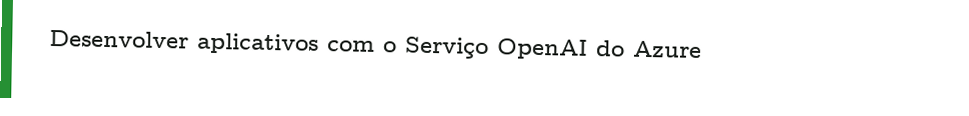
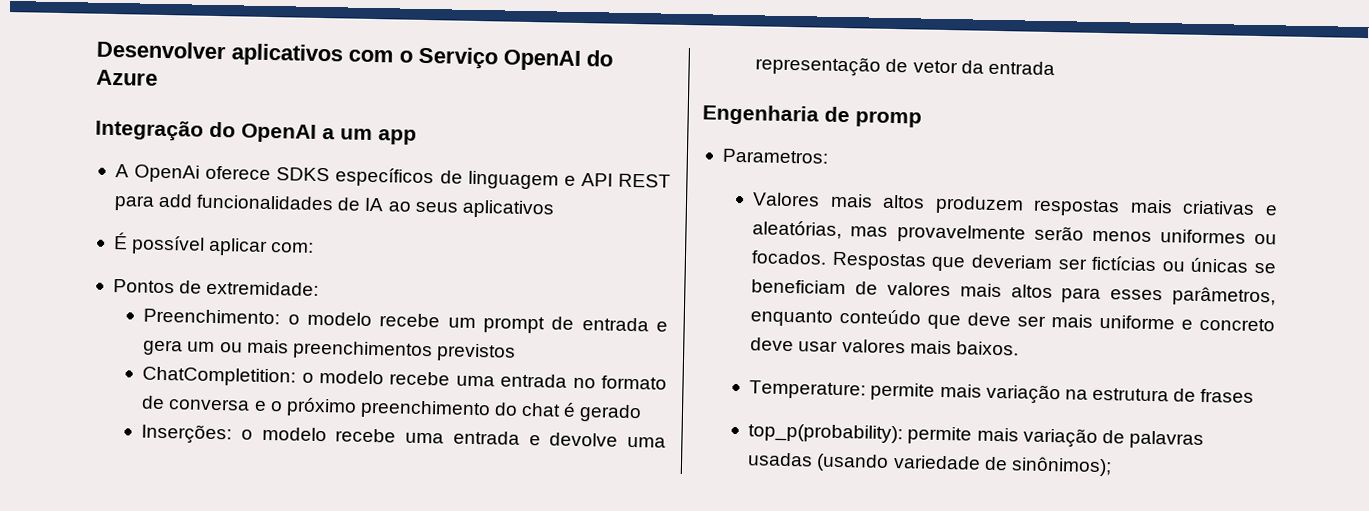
+ Integração do OpenAI a um app
+ A OpenAi oferece SDKS específicos de linguagem e API REST para add funcionalidades de IA ao seus aplicativos
+ É possível aplicar com:
+ Pontos de extremidade:
+ Preenchimento: o modelo recebe um prompt de entrada e gera um ou mais preenchimentos previstos
+ ChatCompletition: o modelo recebe uma entrada no formato de conversa e o próximo preenchimento do chat é gerado
+ Inserções: o modelo recebe uma entrada e devolve uma representação de vetor da entrada
+ Engenharia de promp
+ Parametros:
+ Valores mais altos produzem respostas mais criativas e aleatórias, mas provavelmente serão menos uniformes ou focados. Respostas que deveriam ser fictícias ou únicas se beneficiam de valores mais altos para esses parâmetros, enquanto conteúdo que deve ser mais uniforme e concreto deve usar valores mais baixos.
+ Temperature: permite mais variação na estrutura de frases
+ top_p(probability): permite mais variação de palavras usadas (usando variedade de sinônimos);

